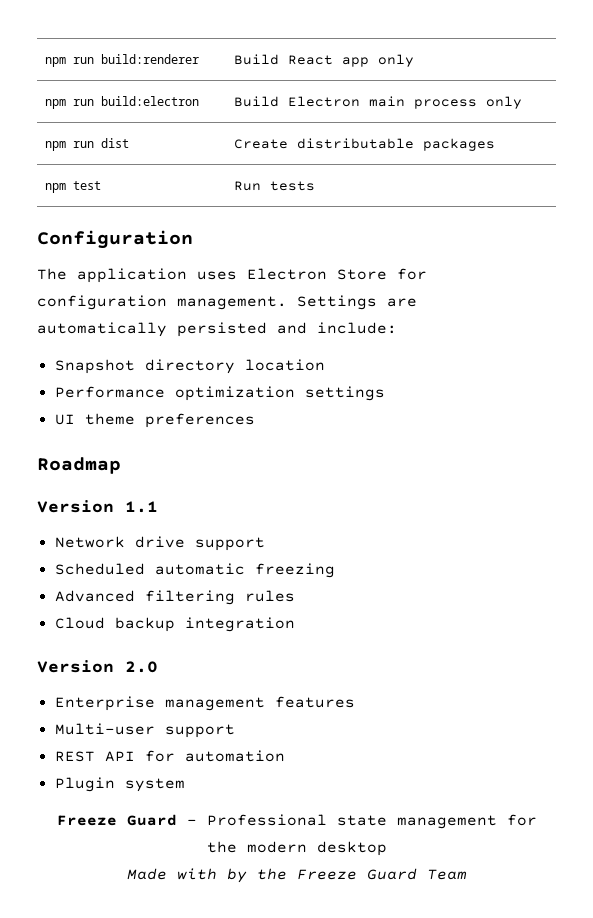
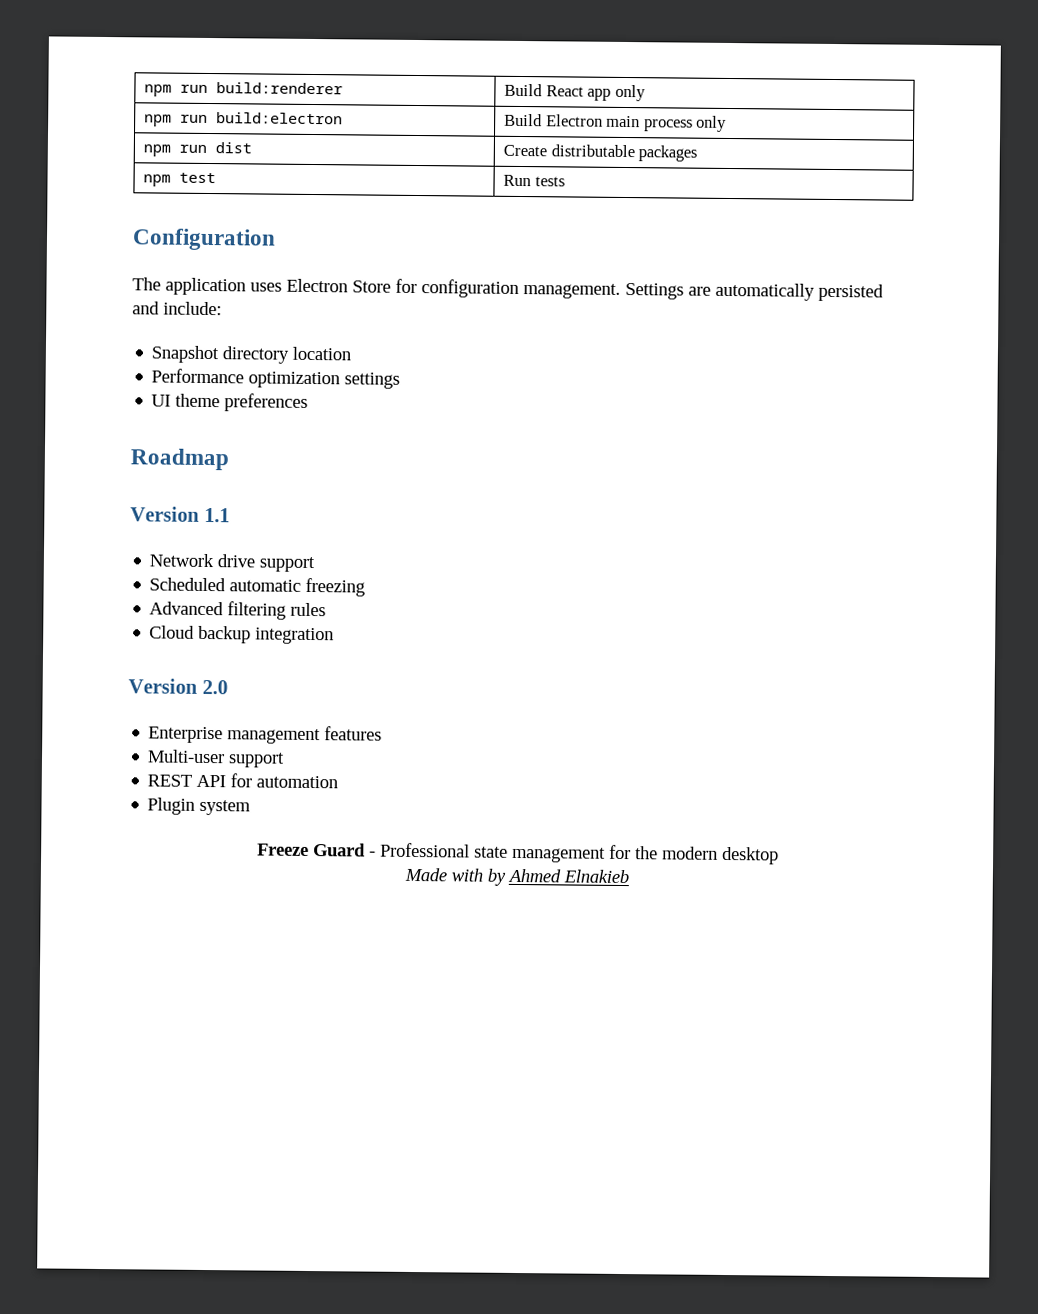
- Made with by the Freeze Guard Team
+ Made with by Ahmed Elnakieb

